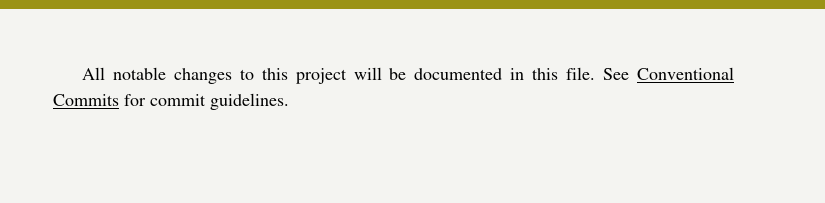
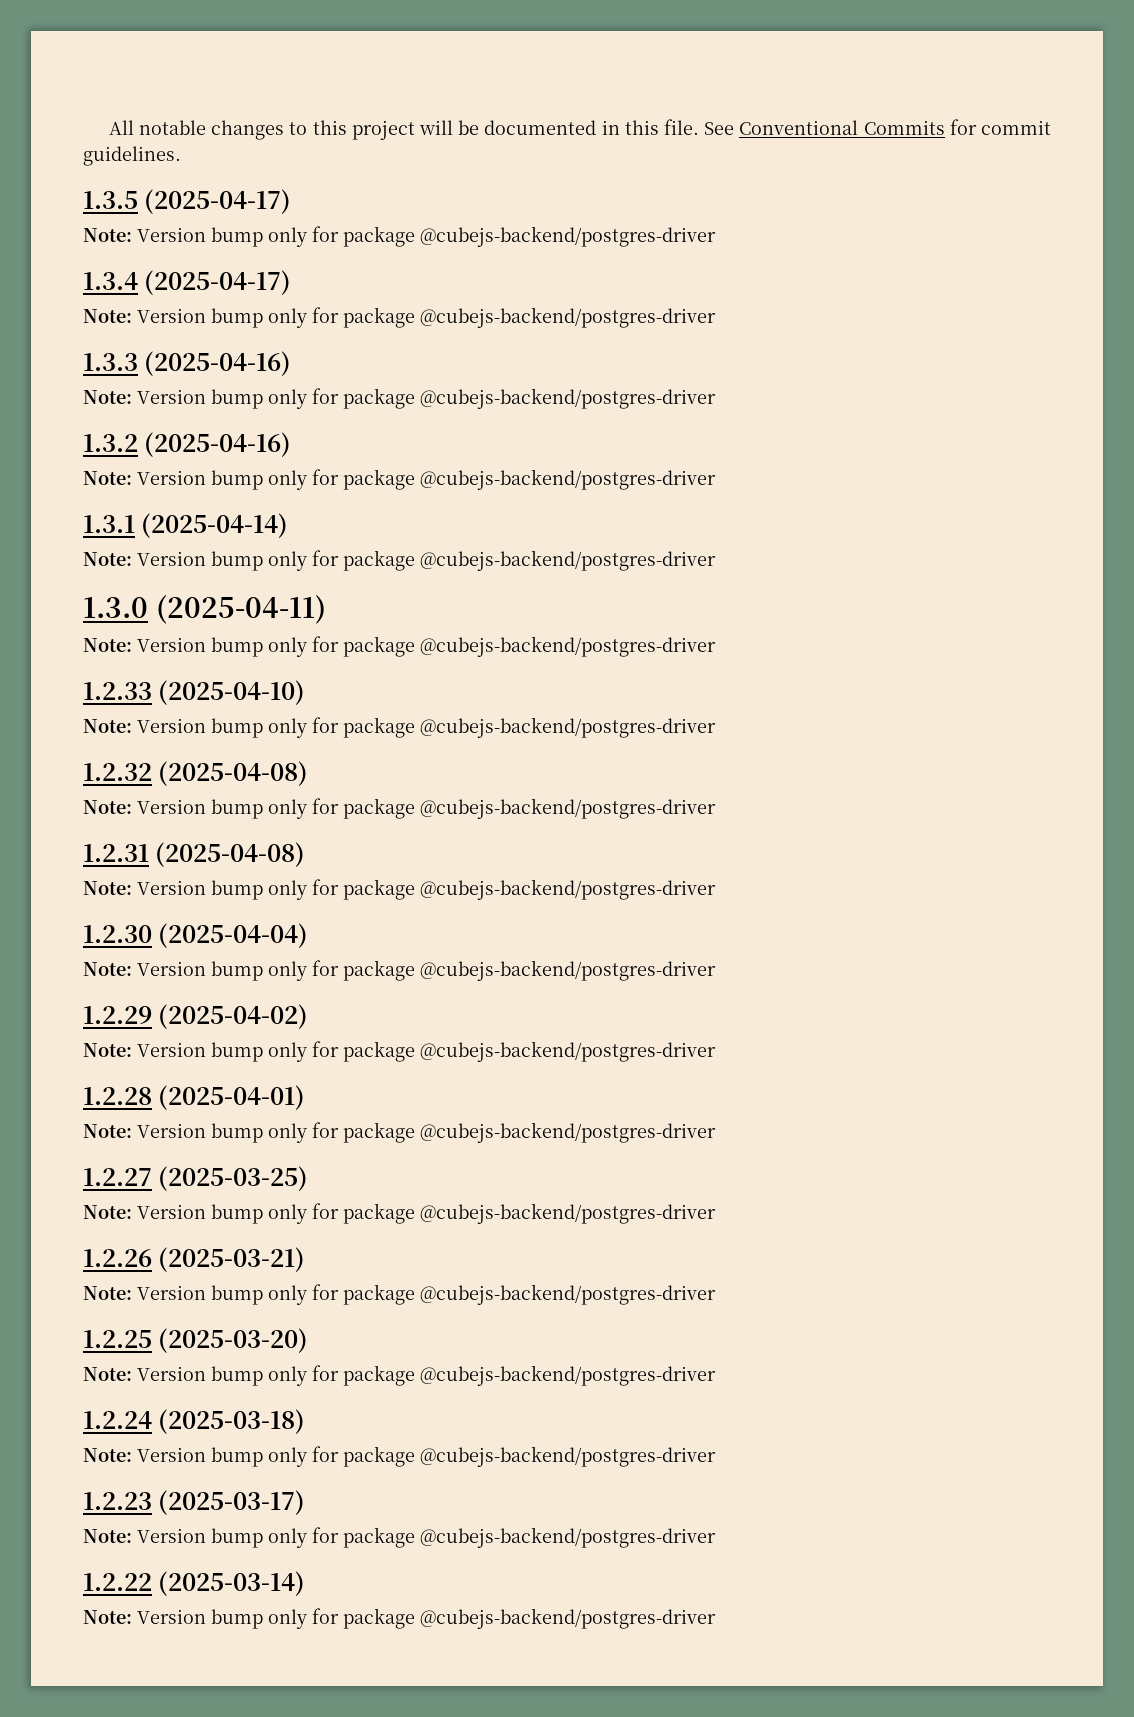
+ 1.3.5 (2025-04-17)
+ Note: Version bump only for package @cubejs-backend/postgres-driver
+ 1.3.4 (2025-04-17)
+ Note: Version bump only for package @cubejs-backend/postgres-driver
+ 1.3.3 (2025-04-16)
+ Note: Version bump only for package @cubejs-backend/postgres-driver
+ 1.3.2 (2025-04-16)
+ Note: Version bump only for package @cubejs-backend/postgres-driver
+ 1.3.1 (2025-04-14)
+ Note: Version bump only for package @cubejs-backend/postgres-driver
+ 1.3.0 (2025-04-11)
+ Note: Version bump only for package @cubejs-backend/postgres-driver
+ 1.2.33 (2025-04-10)
+ Note: Version bump only for package @cubejs-backend/postgres-driver
+ 1.2.32 (2025-04-08)
+ Note: Version bump only for package @cubejs-backend/postgres-driver
+ 1.2.31 (2025-04-08)
+ Note: Version bump only for package @cubejs-backend/postgres-driver
+ 1.2.30 (2025-04-04)
+ Note: Version bump only for package @cubejs-backend/postgres-driver
+ 1.2.29 (2025-04-02)
+ Note: Version bump only for package @cubejs-backend/postgres-driver
+ 1.2.28 (2025-04-01)
+ Note: Version bump only for package @cubejs-backend/postgres-driver
+ 1.2.27 (2025-03-25)
+ Note: Version bump only for package @cubejs-backend/postgres-driver
+ 1.2.26 (2025-03-21)
+ Note: Version bump only for package @cubejs-backend/postgres-driver
+ 1.2.25 (2025-03-20)
+ Note: Version bump only for package @cubejs-backend/postgres-driver
+ 1.2.24 (2025-03-18)
+ Note: Version bump only for package @cubejs-backend/postgres-driver
+ 1.2.23 (2025-03-17)
+ Note: Version bump only for package @cubejs-backend/postgres-driver
+ 1.2.22 (2025-03-14)
+ Note: Version bump only for package @cubejs-backend/postgres-driver

